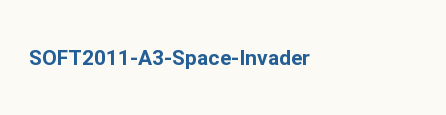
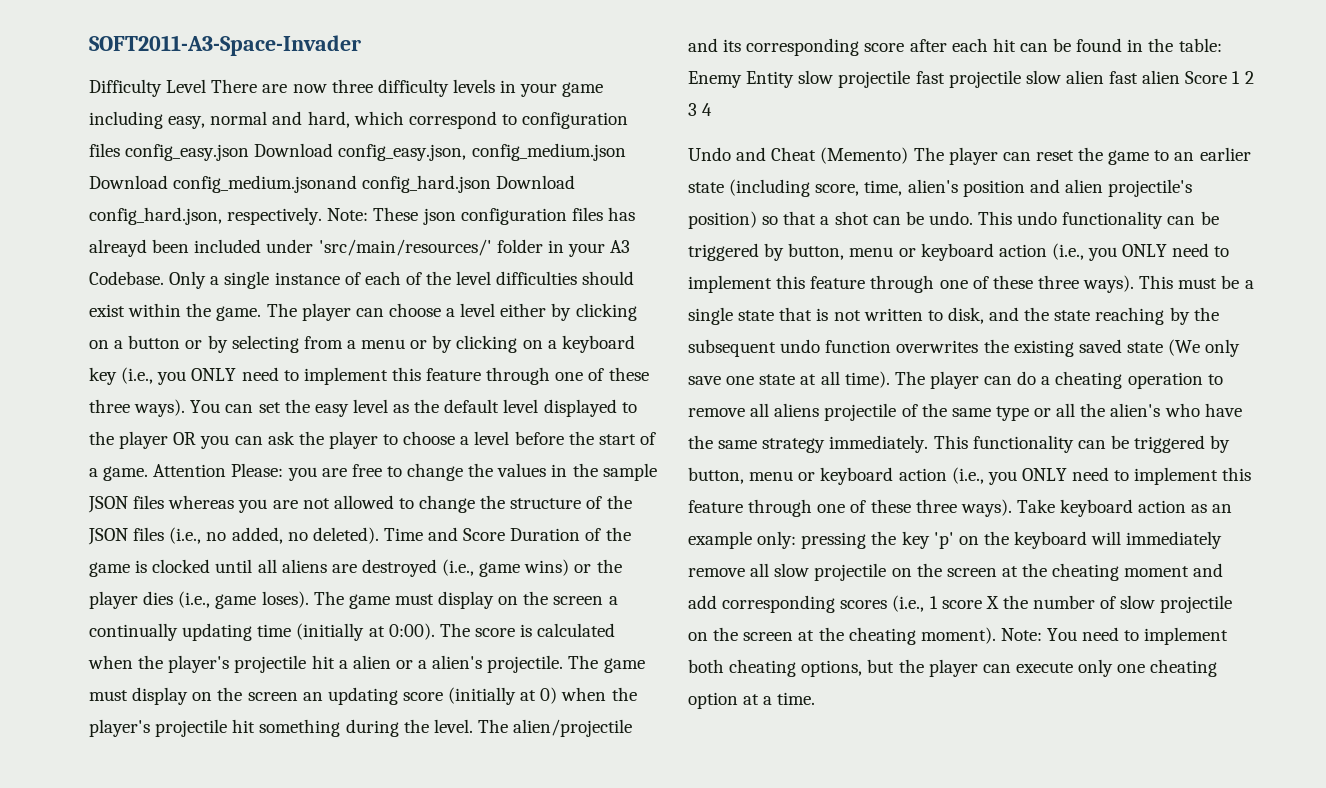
+ Difficulty Level There are now three difficulty levels in your game including easy, normal and hard, which correspond to configuration files config_easy.json Download config_easy.json, config_medium.json Download config_medium.jsonand config_hard.json Download config_hard.json, respectively. Note: These json configuration files has alreayd been included under 'src/main/resources/' folder in your A3 Codebase. Only a single instance of each of the level difficulties should exist within the game. The player can choose a level either by clicking on a button or by selecting from a menu or by clicking on a keyboard key (i.e., you ONLY need to implement this feature through one of these three ways). You can set the easy level as the default level displayed to the player OR you can ask the player to choose a level before the start of a game. Attention Please: you are free to change the values in the sample JSON files whereas you are not allowed to change the structure of the JSON files (i.e., no added, no deleted). Time and Score Duration of the game is clocked until all aliens are destroyed (i.e., game wins) or the player dies (i.e., game loses). The game must display on the screen a continually updating time (initially at 0:00). The score is calculated when the player's projectile hit a alien or a alien's projectile. The game must display on the screen an updating score (initially at 0) when the player's projectile hit something during the level. The alien/projectile and its corresponding score after each hit can be found in the table: Enemy Entity slow projectile fast projectile slow alien fast alien Score 1 2 3 4
+ Undo and Cheat (Memento) The player can reset the game to an earlier state (including score, time, alien's position and alien projectile's position) so that a shot can be undo. This undo functionality can be triggered by button, menu or keyboard action (i.e., you ONLY need to implement this feature through one of these three ways). This must be a single state that is not written to disk, and the state reaching by the subsequent undo function overwrites the existing saved state (We only save one state at all time). The player can do a cheating operation to remove all aliens projectile of the same type or all the alien's who have the same strategy immediately. This functionality can be triggered by button, menu or keyboard action (i.e., you ONLY need to implement this feature through one of these three ways). Take keyboard action as an example only: pressing the key 'p' on the keyboard will immediately remove all slow projectile on the screen at the cheating moment and add corresponding scores (i.e., 1 score X the number of slow projectile on the screen at the cheating moment). Note: You need to implement both cheating options, but the player can execute only one cheating option at a time.

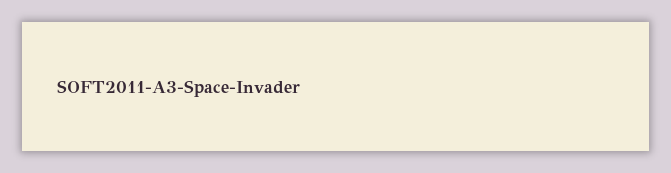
- Difficulty Level There are now three difficulty levels in your game including easy, normal and hard, which correspond to configuration files config_easy.json Download config_easy.json, config_medium.json Download config_medium.jsonand config_hard.json Download config_hard.json, respectively. Note: These json configuration files has alreayd been included under 'src/main/resources/' folder in your A3 Codebase. Only a single instance of each of the level difficulties should exist within the game. The player can choose a level either by clicking on a button or by selecting from a menu or by clicking on a keyboard key (i.e., you ONLY need to implement this feature through one of these three ways). You can set the easy level as the default level displayed to the player OR you can ask the player to choose a level before the start of a game. Attention Please: you are free to change the values in the sample JSON files whereas you are not allowed to change the structure of the JSON files (i.e., no added, no deleted). Time and Score Duration of the game is clocked until all aliens are destroyed (i.e., game wins) or the player dies (i.e., game loses). The game must display on the screen a continually updating time (initially at 0:00). The score is calculated when the player's projectile hit a alien or a alien's projectile. The game must display on the screen an updating score (initially at 0) when the player's projectile hit something during the level. The alien/projectile and its corresponding score after each hit can be found in the table: Enemy Entity slow projectile fast projectile slow alien fast alien Score 1 2 3 4
- Undo and Cheat (Memento) The player can reset the game to an earlier state (including score, time, alien's position and alien projectile's position) so that a shot can be undo. This undo functionality can be triggered by button, menu or keyboard action (i.e., you ONLY need to implement this feature through one of these three ways). This must be a single state that is not written to disk, and the state reaching by the subsequent undo function overwrites the existing saved state (We only save one state at all time). The player can do a cheating operation to remove all aliens projectile of the same type or all the alien's who have the same strategy immediately. This functionality can be triggered by button, menu or keyboard action (i.e., you ONLY need to implement this feature through one of these three ways). Take keyboard action as an example only: pressing the key 'p' on the keyboard will immediately remove all slow projectile on the screen at the cheating moment and add corresponding scores (i.e., 1 score X the number of slow projectile on the screen at the cheating moment). Note: You need to implement both cheating options, but the player can execute only one cheating option at a time.

